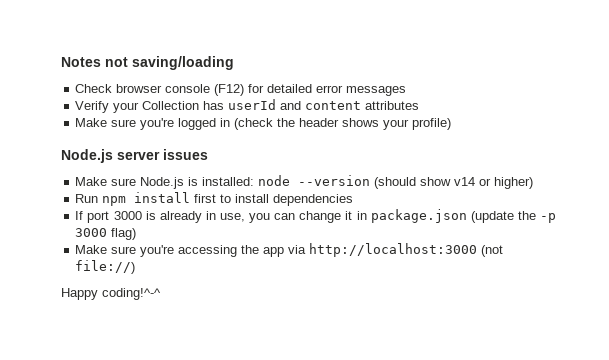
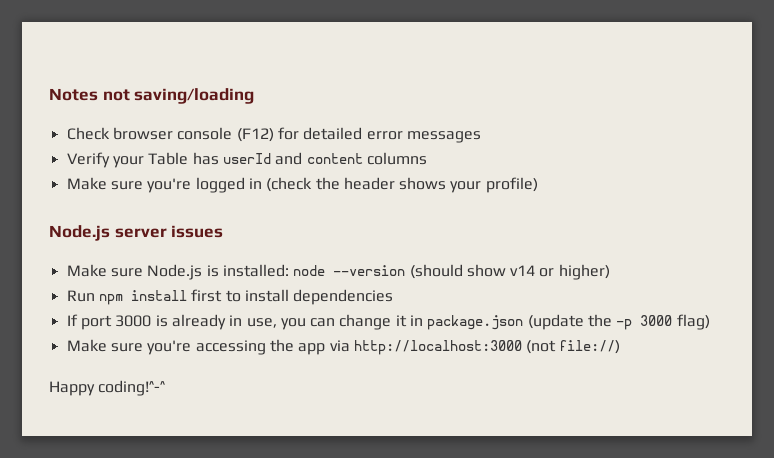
- Verify your Collection has userId and content attributes
+ Verify your Table has userId and content columns

